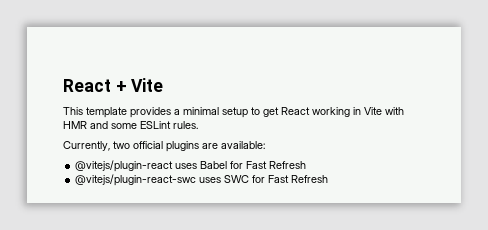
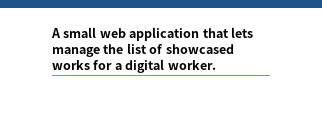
- React + Vite
- This template provides a minimal setup to get React working in Vite with HMR and some ESLint rules.
- Currently, two official plugins are available:
- @vitejs/plugin-react uses Babel for Fast Refresh
- @vitejs/plugin-react-swc uses SWC for Fast Refresh
+ A small web application that lets manage the list of showcased works for a digital worker.

